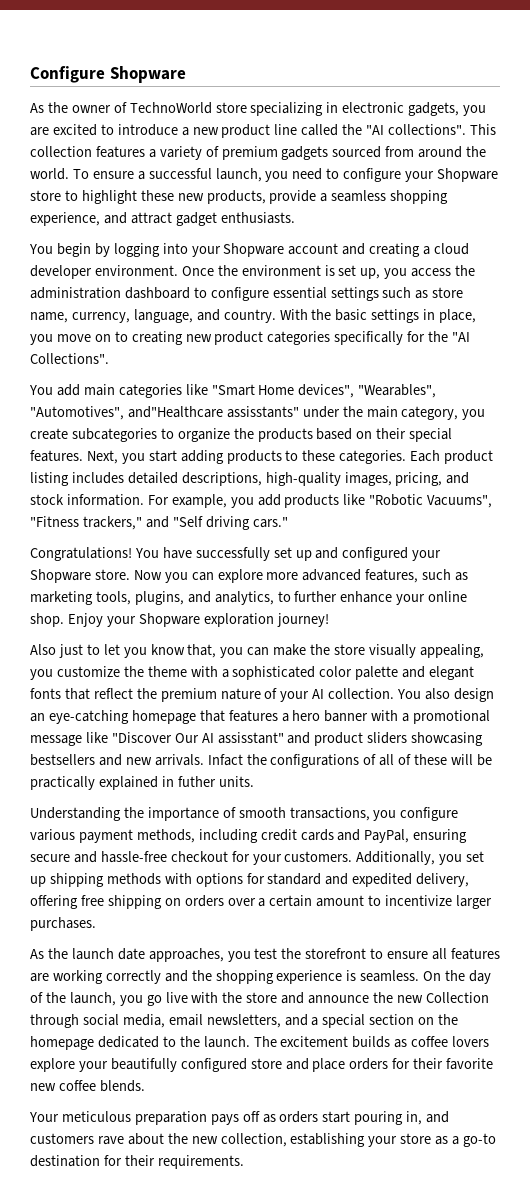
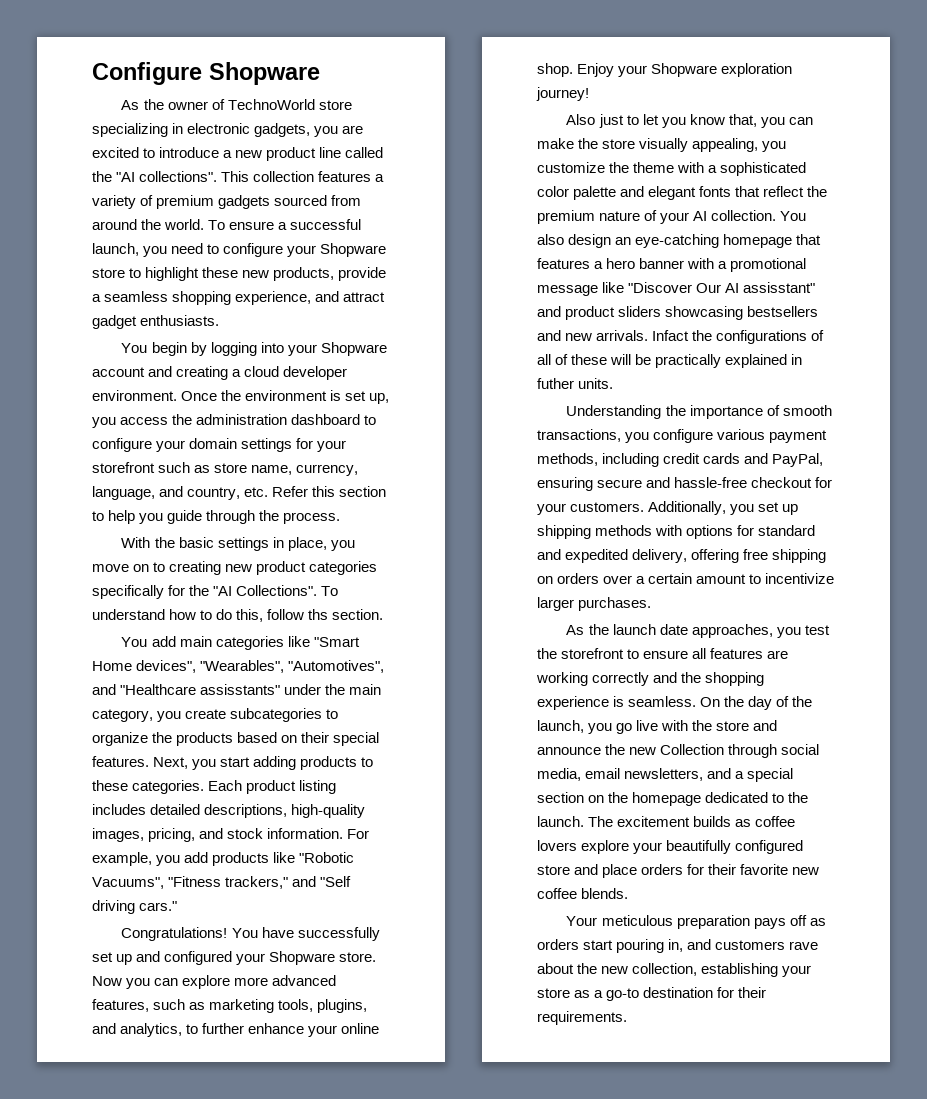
- Once the environment is set up, you access the administration dashboard to configure essential settings such as store name, currency, language, and country. With the basic settings in place, you move on to creating new product categories specifically for the "AI Collections".
+ Once the environment is set up, you access the administration dashboard to configure your domain settings for your storefront such as store name, currency, language, and country, etc. Refer this section to help you guide through the process.
+ With the basic settings in place, you move on to creating new product categories specifically for the "AI Collections". To understand how to do this, follow ths section.
- You add main categories like "Smart Home devices", "Wearables", "Automotives", and"Healthcare assisstants" under the main category, you create subcategories to organize the products based on their special features.
+ You add main categories like "Smart Home devices", "Wearables", "Automotives", and "Healthcare assisstants" under the main category, you create subcategories to organize the products based on their special features.

